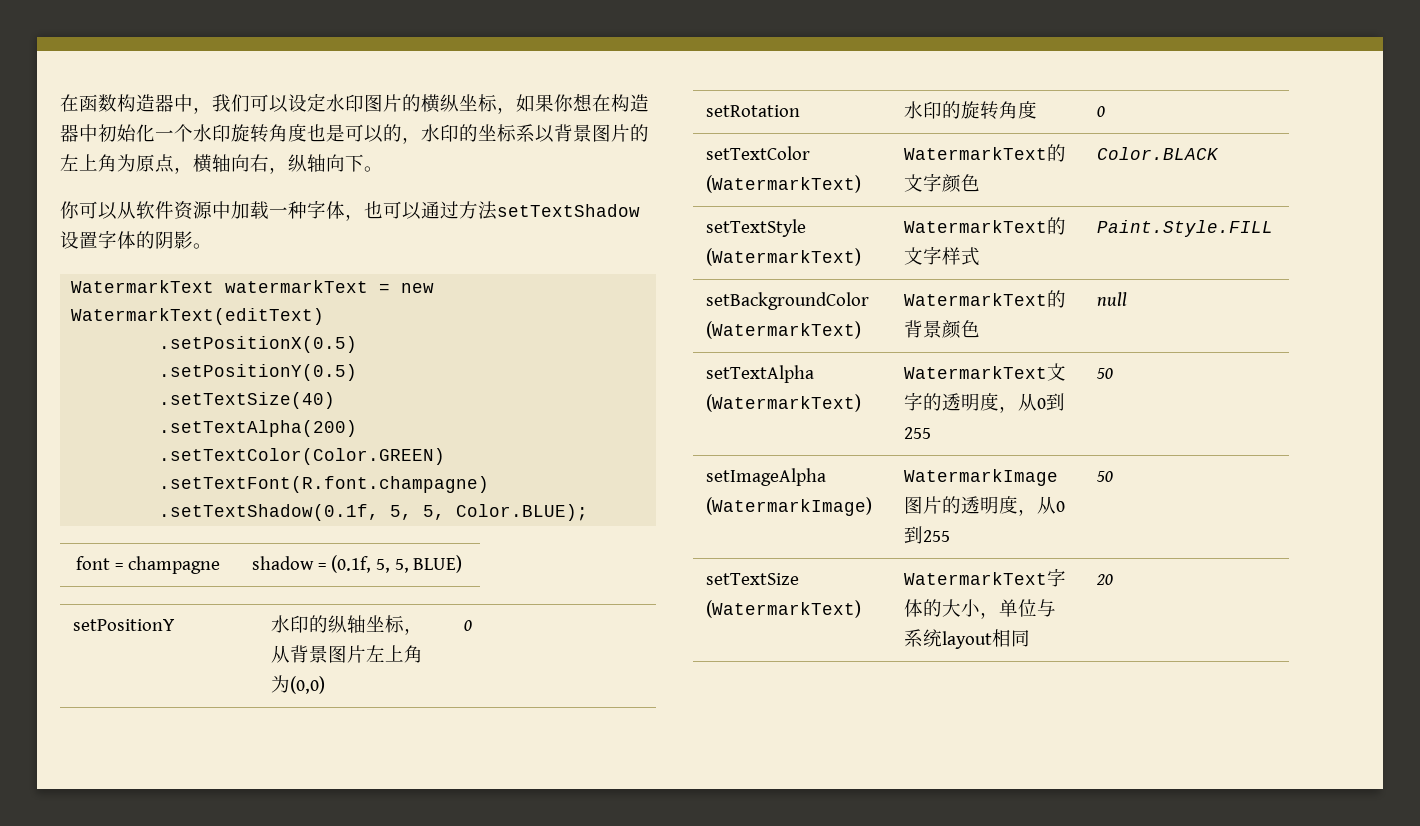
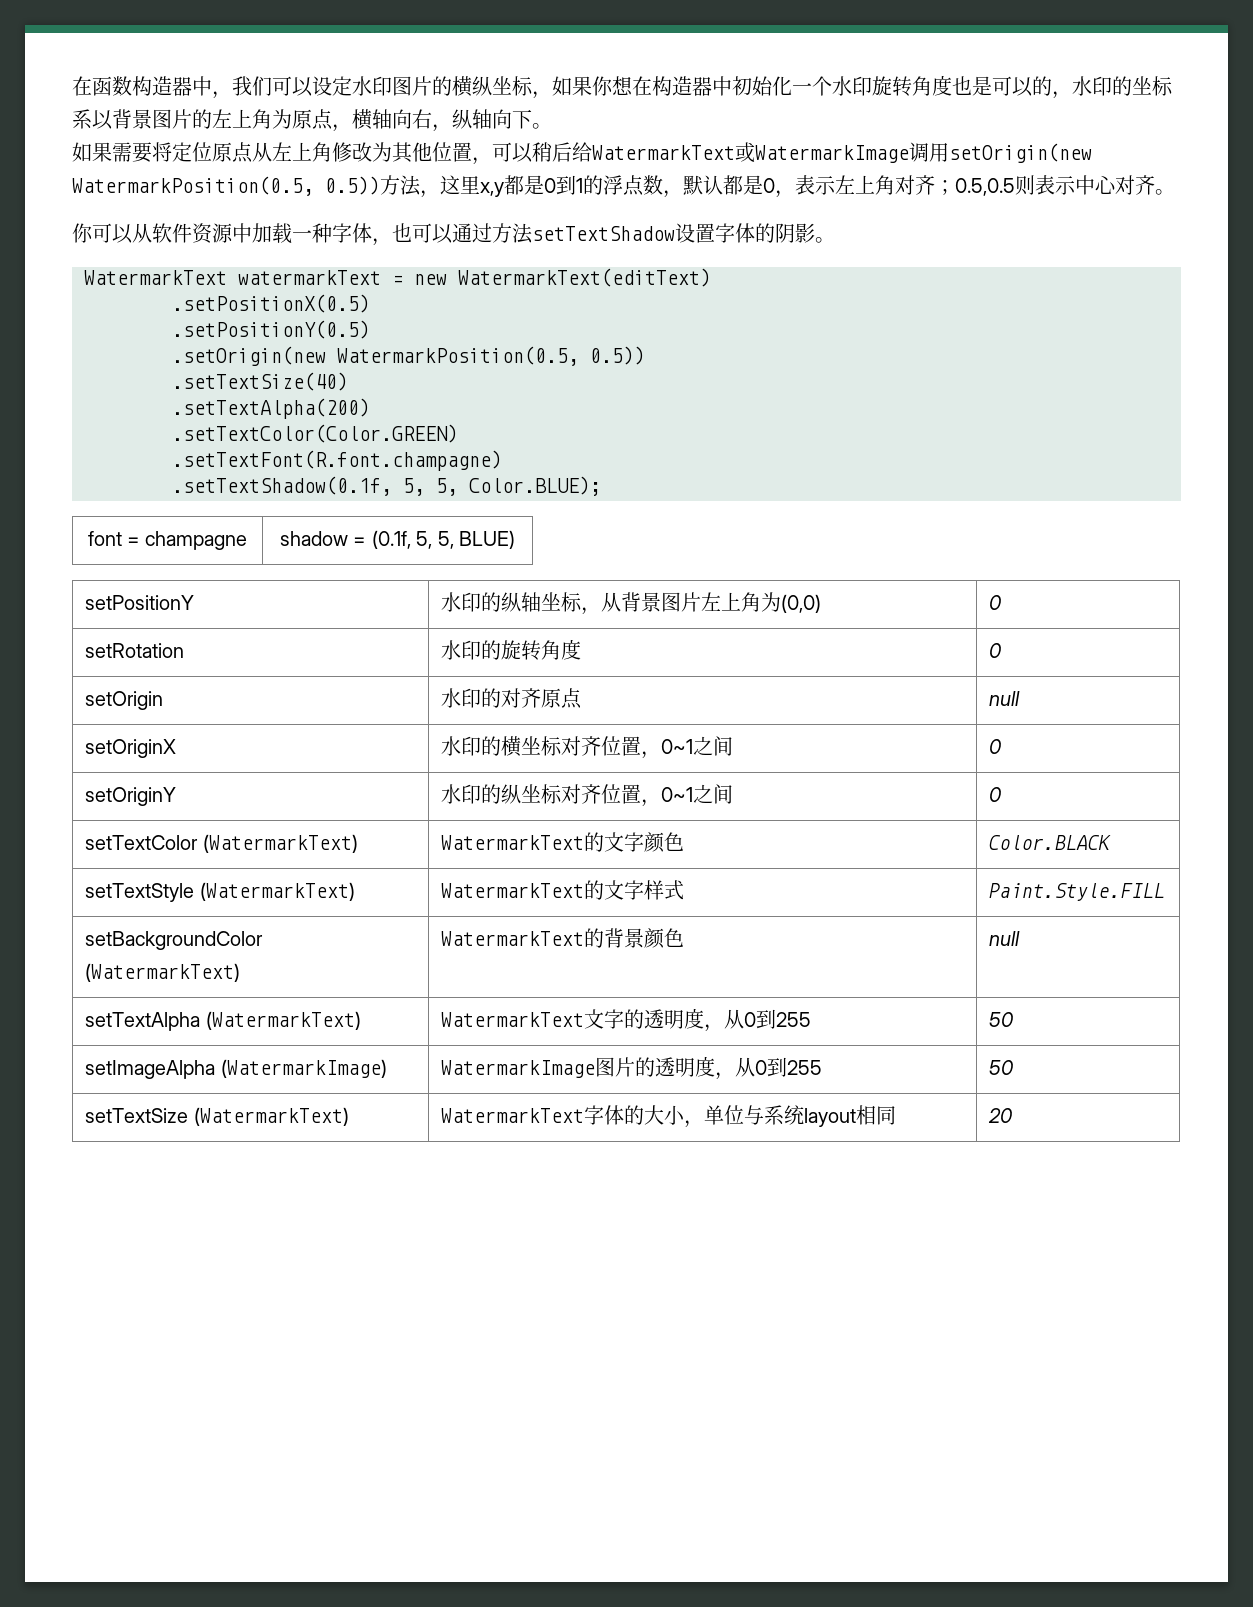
+ 如果需要将定位原点从左上角修改为其他位置，可以稍后给WatermarkText或WatermarkImage调用setOrigin(new WatermarkPosition(0.5, 0.5))方法，这里x,y都是0到1的浮点数，默认都是0，表示左上角对齐；0.5,0.5则表示中心对齐。
+ .setOrigin(new WatermarkPosition(0.5, 0.5))
+ setOrigin | 水印的对齐原点 | null
+ setOriginX | 水印的横坐标对齐位置，0~1之间 | 0
+ setOriginY | 水印的纵坐标对齐位置，0~1之间 | 0

